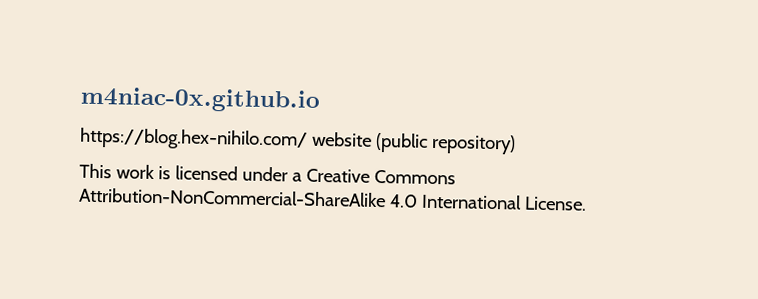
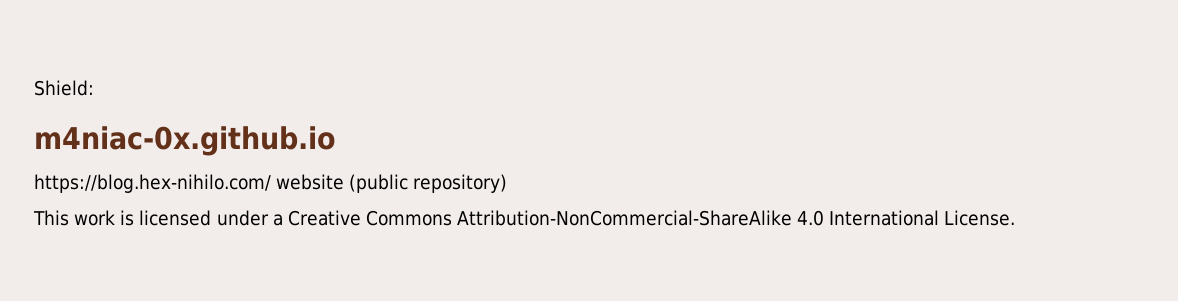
+ Shield:

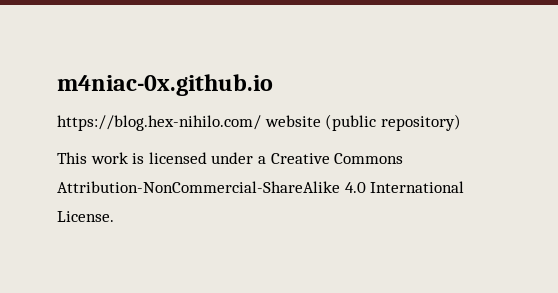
- Shield:

